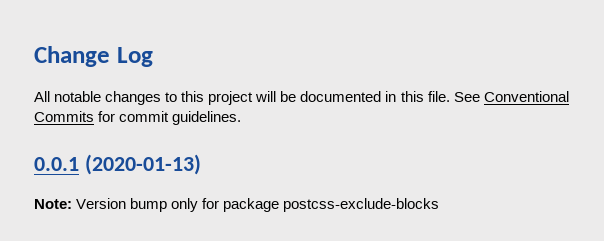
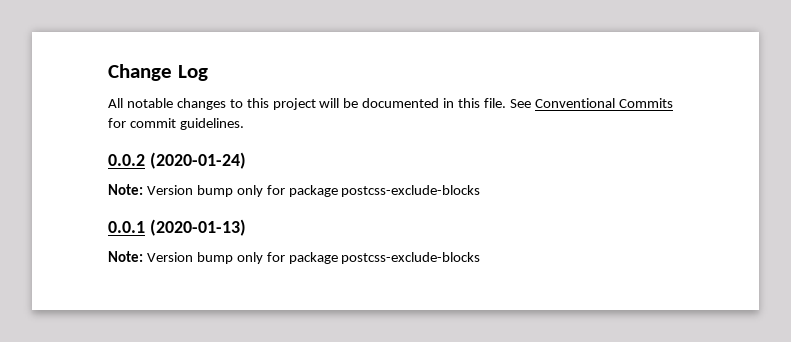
+ 0.0.2 (2020-01-24)
+ Note: Version bump only for package postcss-exclude-blocks

